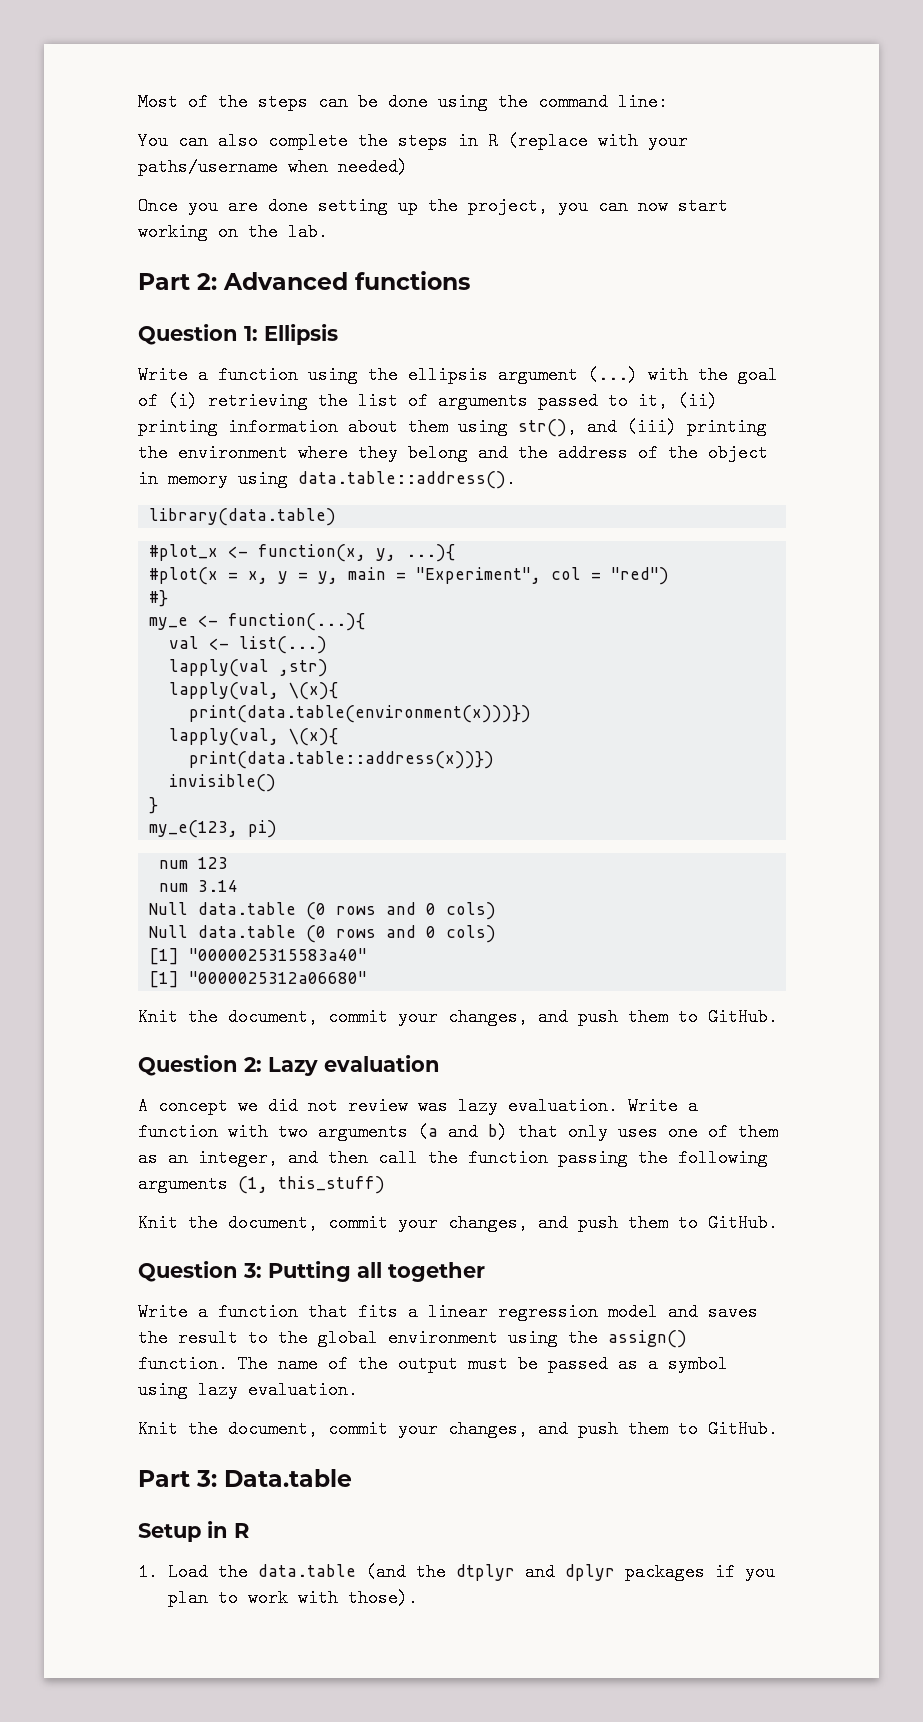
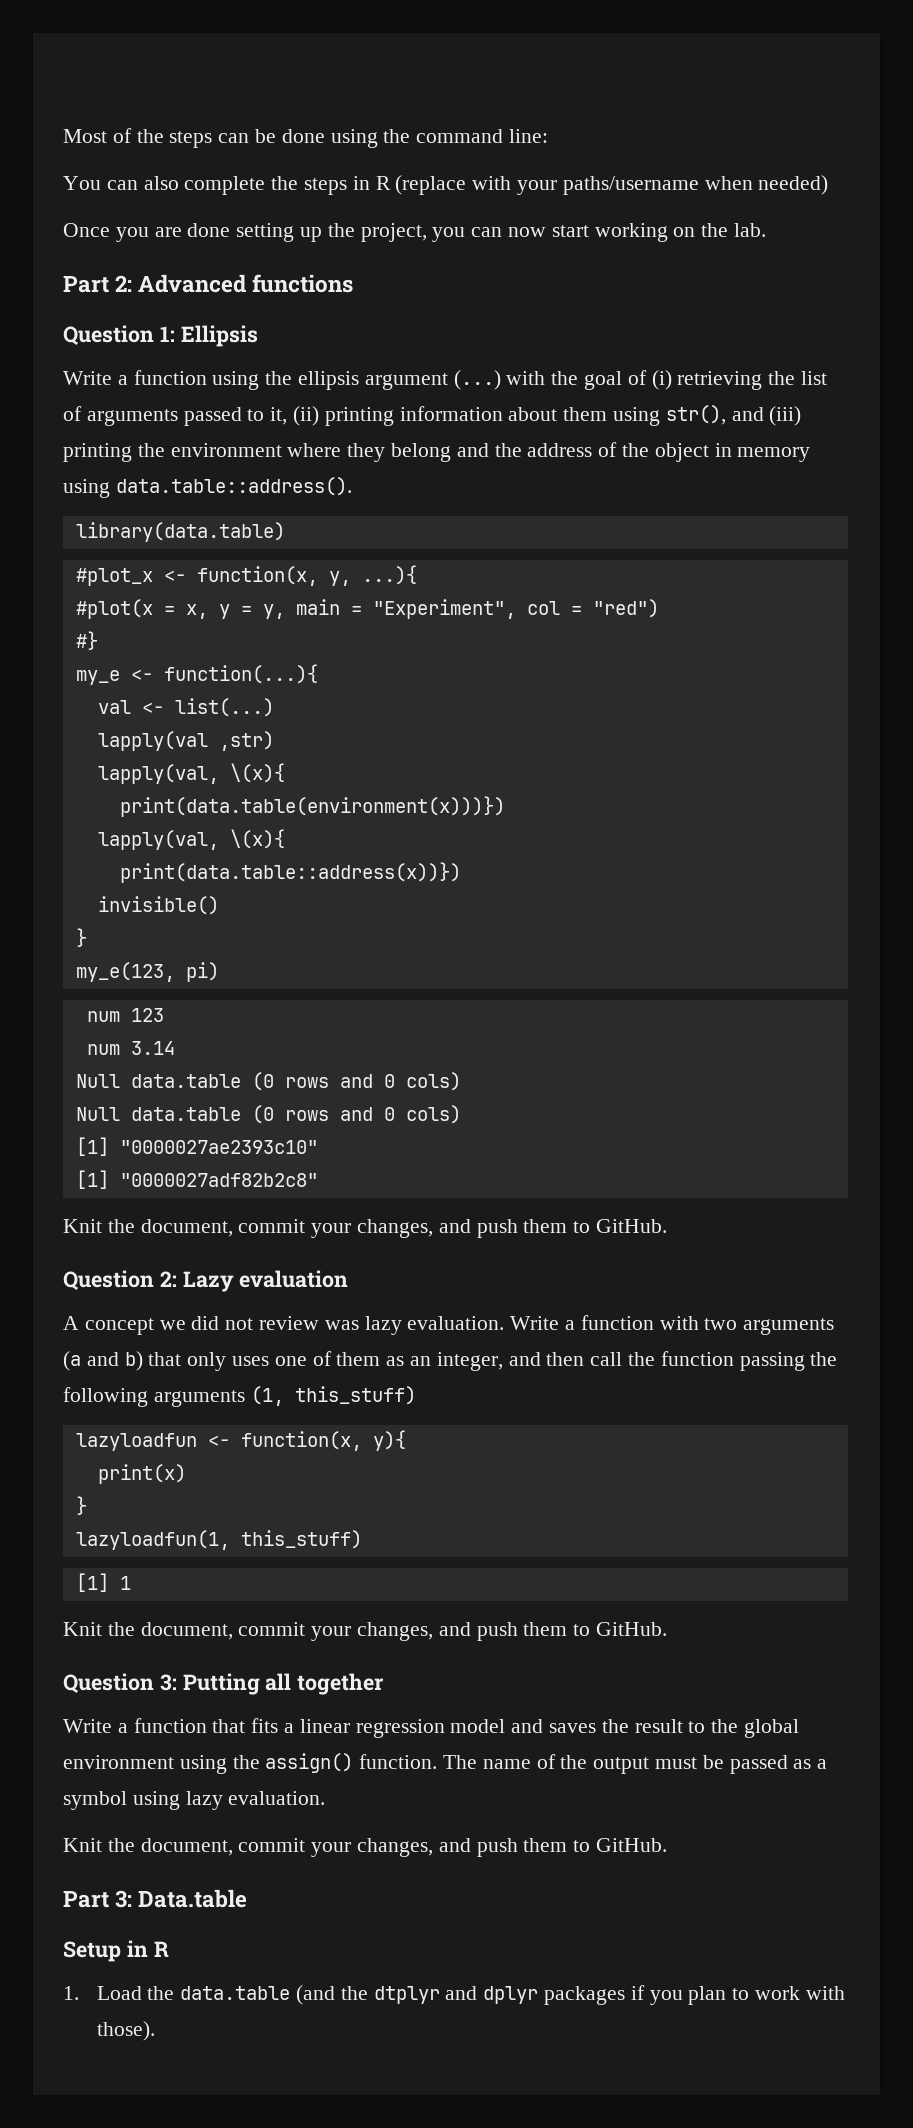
- [1] "0000025315583a40"
- [1] "0000025312a06680"
+ [1] "0000027ae2393c10"
+ [1] "0000027adf82b2c8"
+ lazyloadfun <- function(x, y){
+ print(x)
+ }
+ lazyloadfun(1, this_stuff)
+ [1] 1

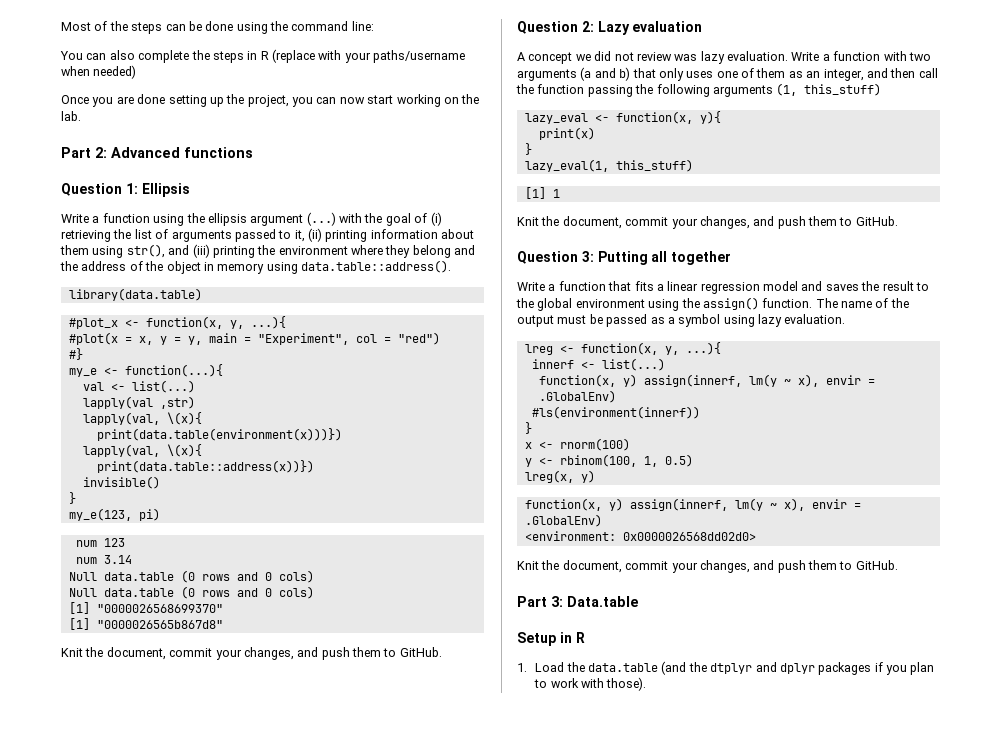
- [1] "0000027ae2393c10"
- [1] "0000027adf82b2c8"
+ [1] "0000026568699370"
+ [1] "0000026565b867d8"
- lazyloadfun <- function(x, y){
+ lazy_eval <- function(x, y){
- lazyloadfun(1, this_stuff)
+ lazy_eval(1, this_stuff)
+ lreg <- function(x, y, ...){
+ innerf <- list(...)
+ function(x, y) assign(innerf, lm(y ~ x), envir = .GlobalEnv)
+ #ls(environment(innerf))
+ }
+ x <- rnorm(100)
+ y <- rbinom(100, 1, 0.5)
+ lreg(x, y)
+ function(x, y) assign(innerf, lm(y ~ x), envir = .GlobalEnv)
+ <environment: 0x0000026568dd02d0>

